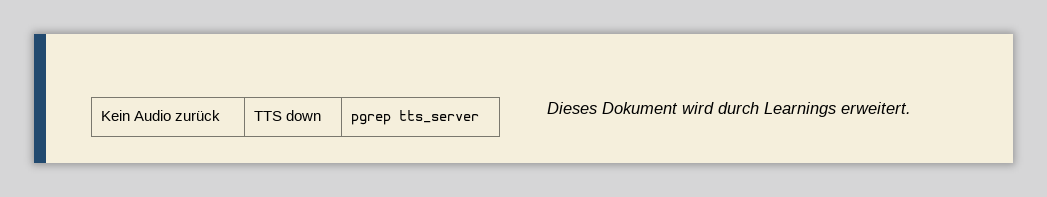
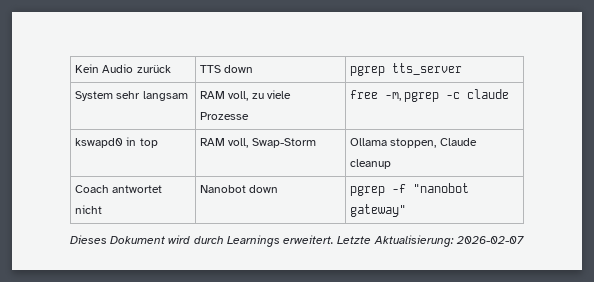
+ System sehr langsam | RAM voll, zu viele Prozesse | free -m, pgrep -c claude
+ kswapd0 in top | RAM voll, Swap-Storm | Ollama stoppen, Claude cleanup
+ Coach antwortet nicht | Nanobot down | pgrep -f "nanobot gateway"
+ Letzte Aktualisierung: 2026-02-07

